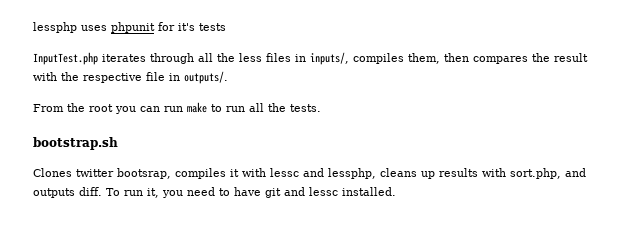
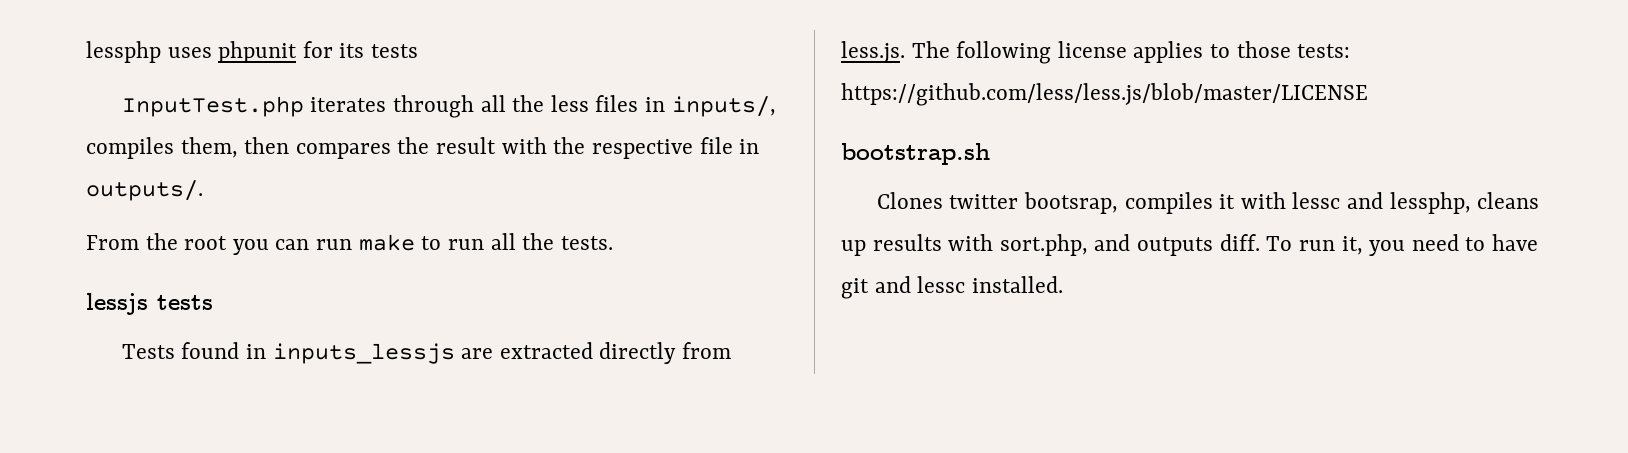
- lessphp uses phpunit for it's tests
+ lessphp uses phpunit for its tests
+ lessjs tests
+ Tests found in inputs_lessjs are extracted directly from less.js. The following license applies to those tests: https://github.com/less/less.js/blob/master/LICENSE

